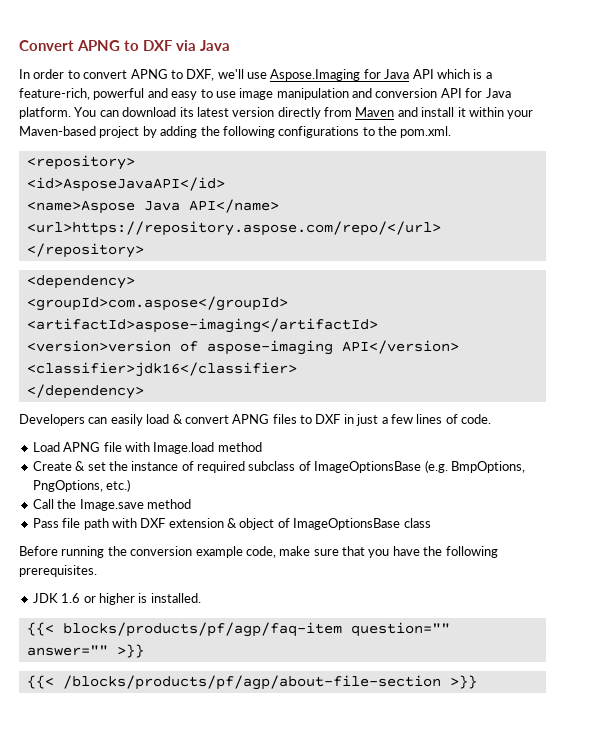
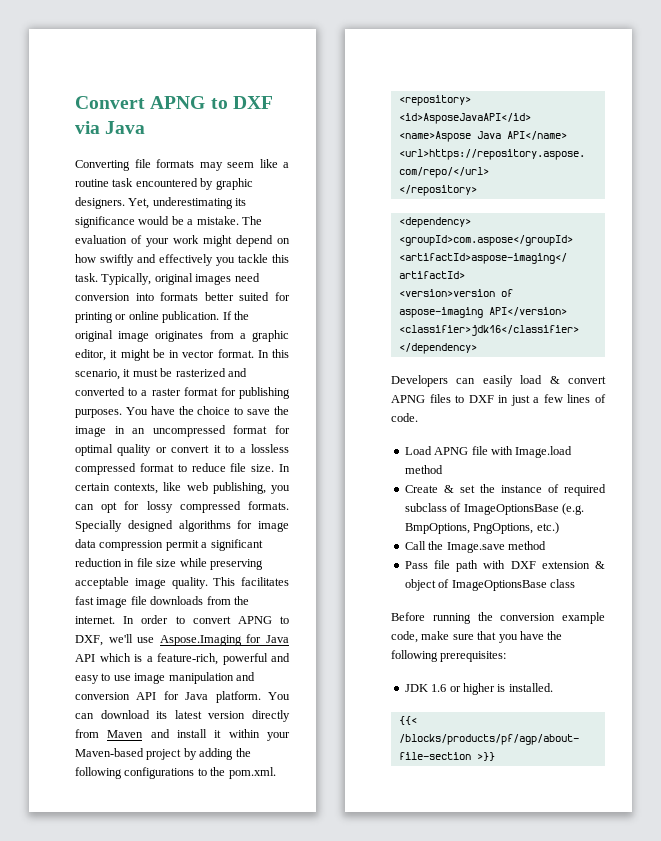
+ Converting file formats may seem like a routine task encountered by graphic designers. Yet, underestimating its significance would be a mistake. The evaluation of your work might depend on how swiftly and effectively you tackle this task. Typically, original images need conversion into formats better suited for printing or online publication. If the original image originates from a graphic editor, it might be in vector format. In this scenario, it must be rasterized and converted to a raster format for publishing purposes. You have the choice to save the image in an uncompressed format for optimal quality or convert it to a lossless compressed format to reduce file size. In certain contexts, like web publishing, you can opt for lossy compressed formats. Specially designed algorithms for image data compression permit a significant reduction in file size while preserving acceptable image quality. This facilitates fast image file downloads from the internet.
- Before running the conversion example code, make sure that you have the following prerequisites.
+ Before running the conversion example code, make sure that you have the following prerequisites:
- {{< blocks/products/pf/agp/faq-item question="" answer="" >}}

